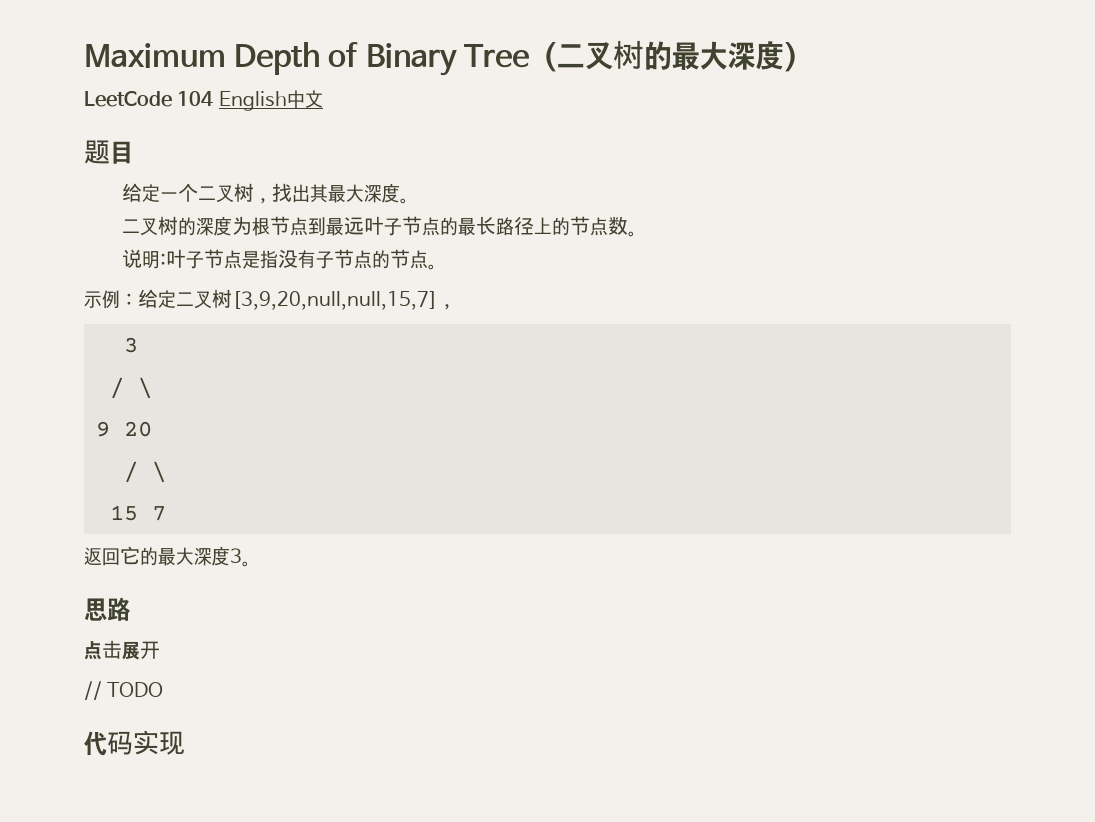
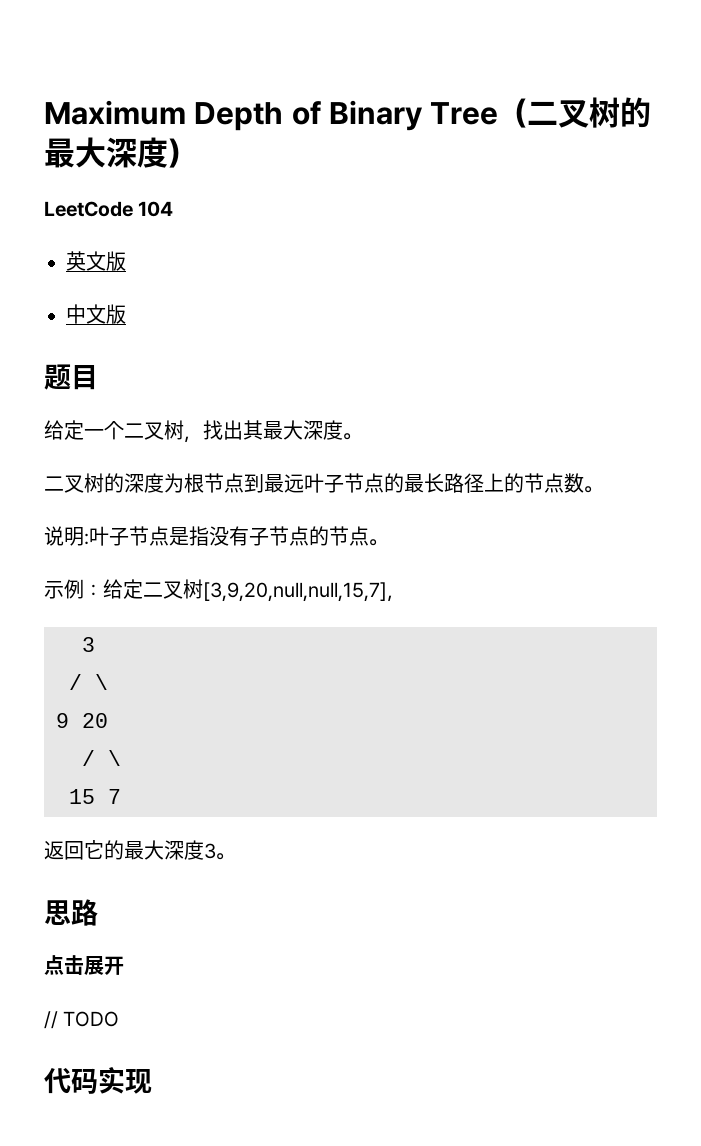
- LeetCode 104 English中文
+ LeetCode 104
+ 英文版
+ 中文版

